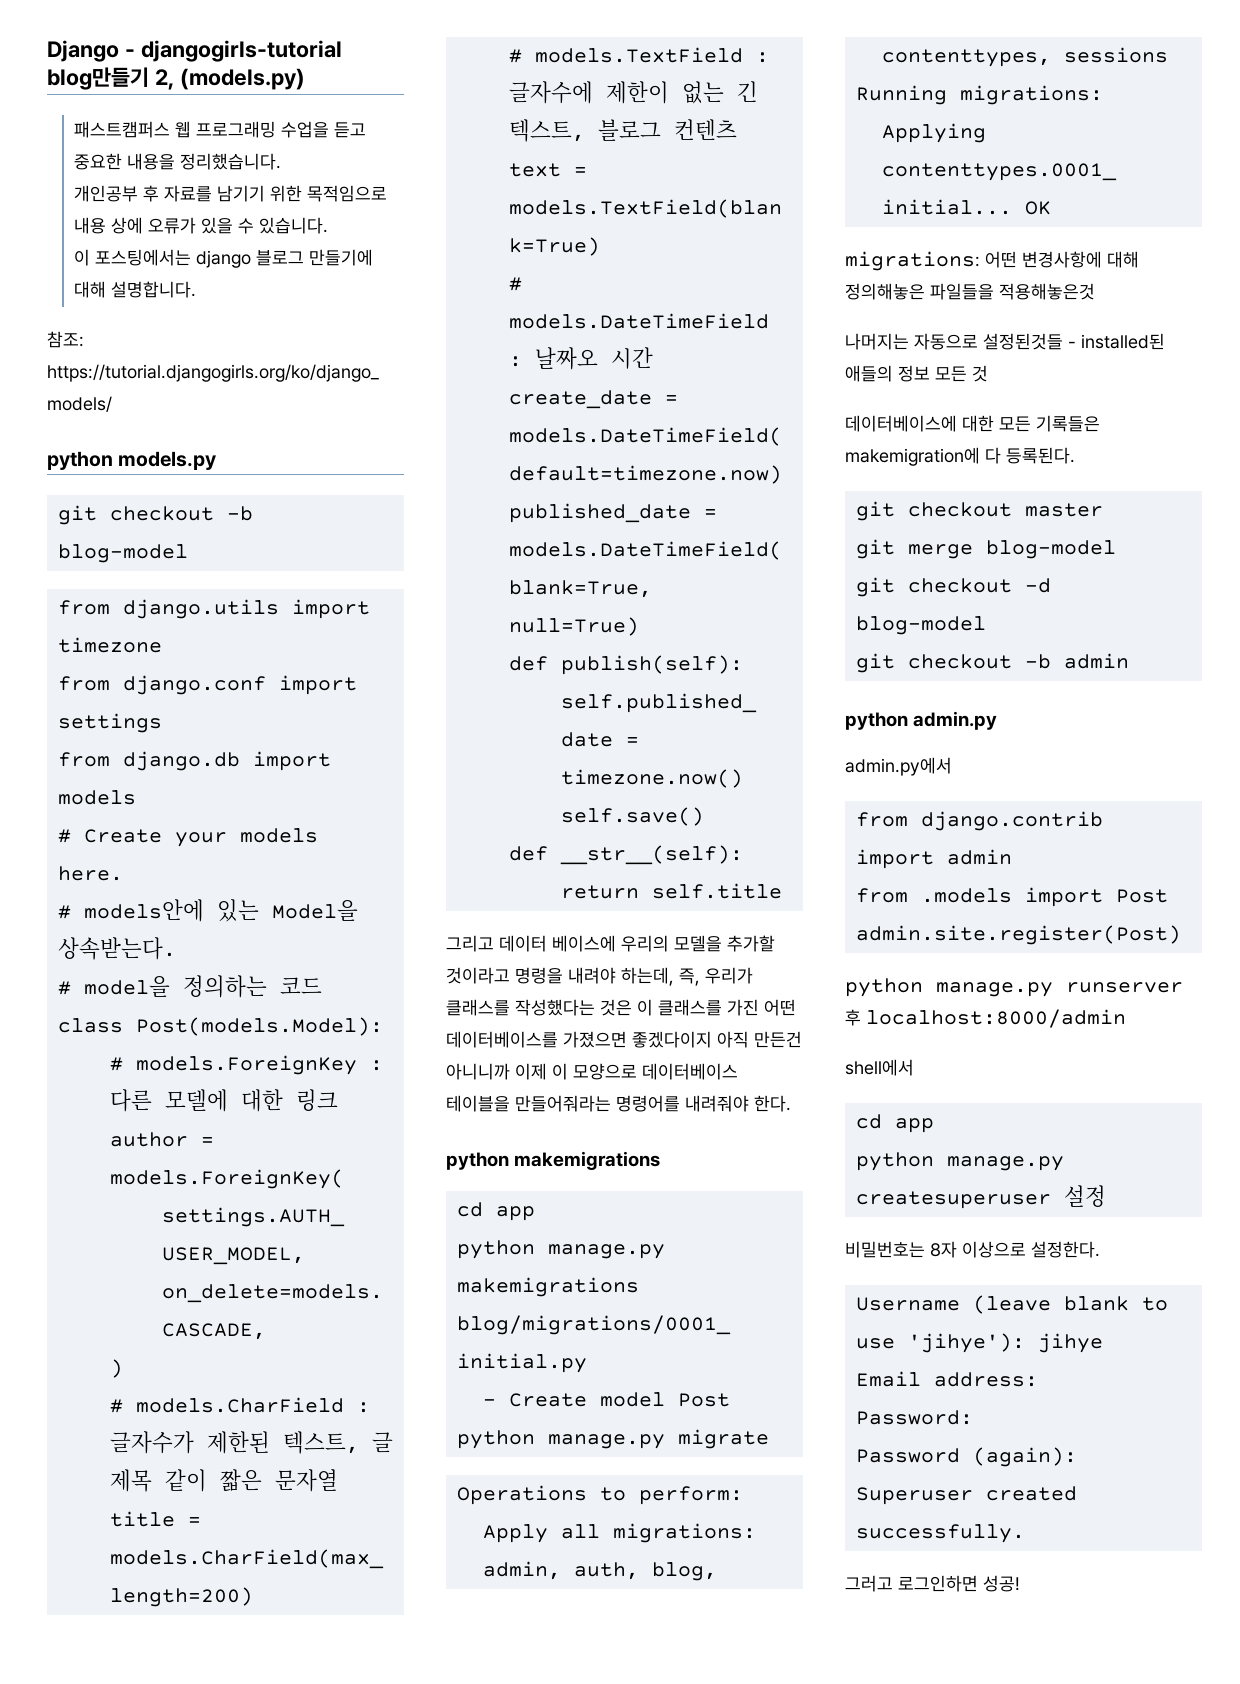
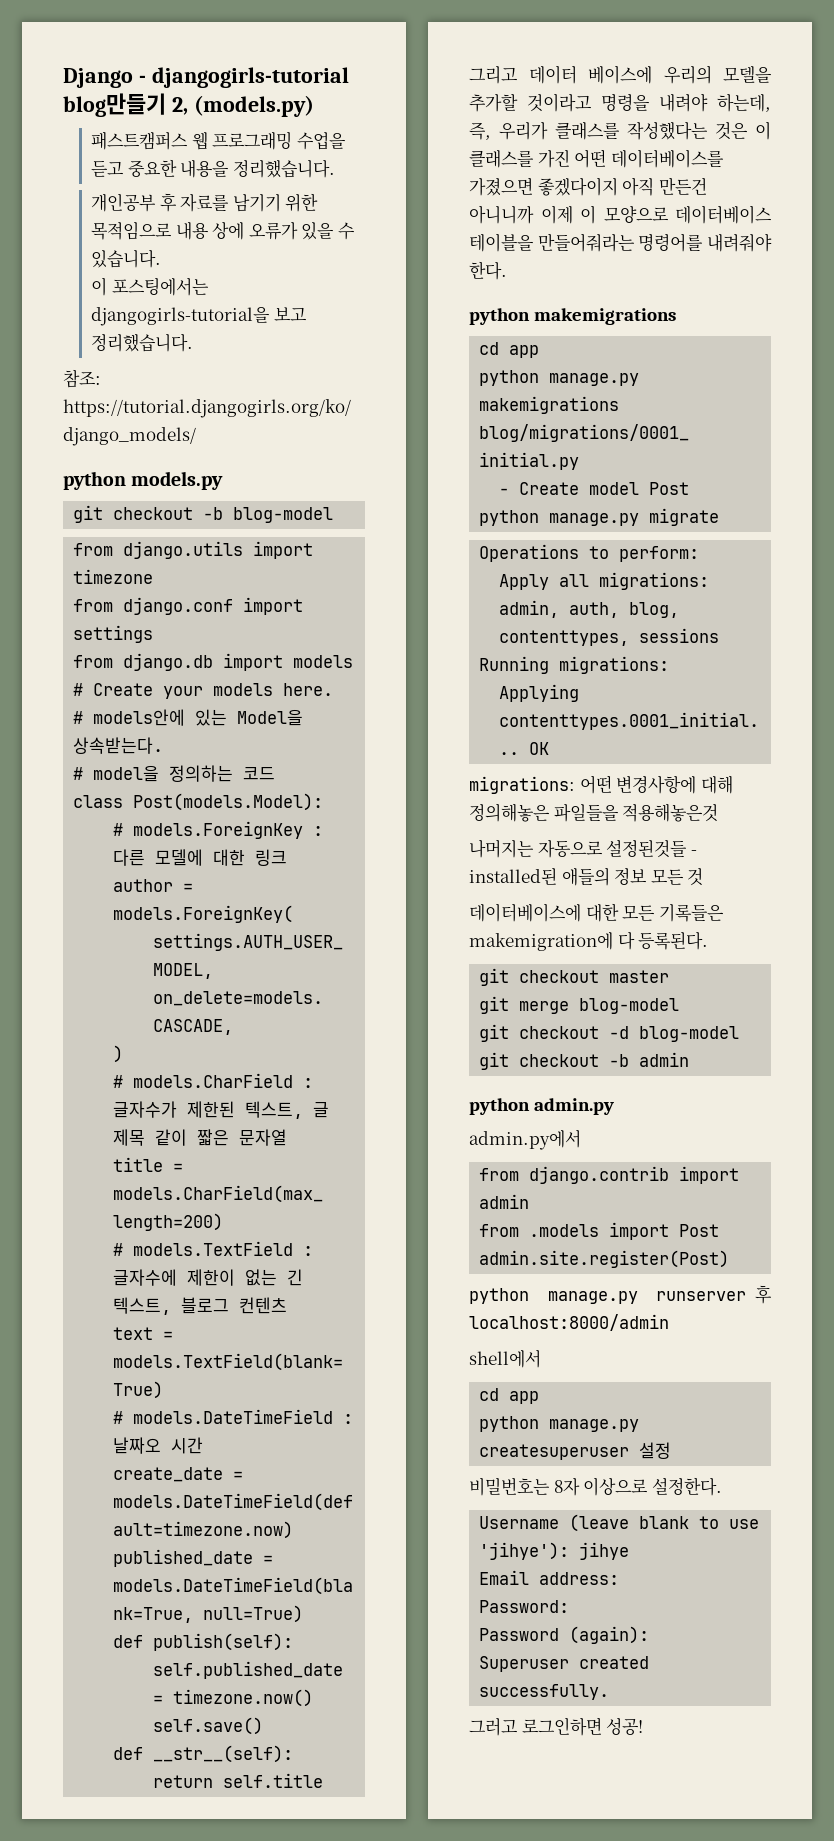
- 이 포스팅에서는 django 블로그 만들기에 대해 설명합니다.
+ 이 포스팅에서는 djangogirls-tutorial을 보고 정리했습니다.

